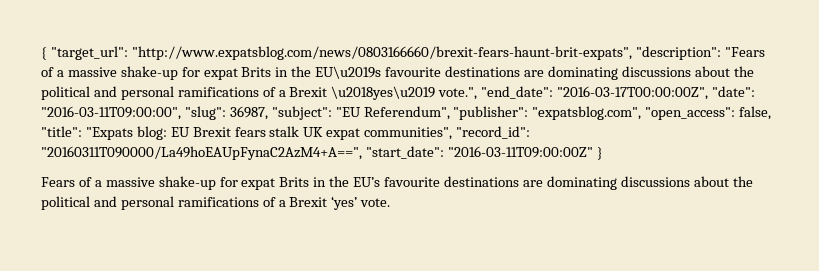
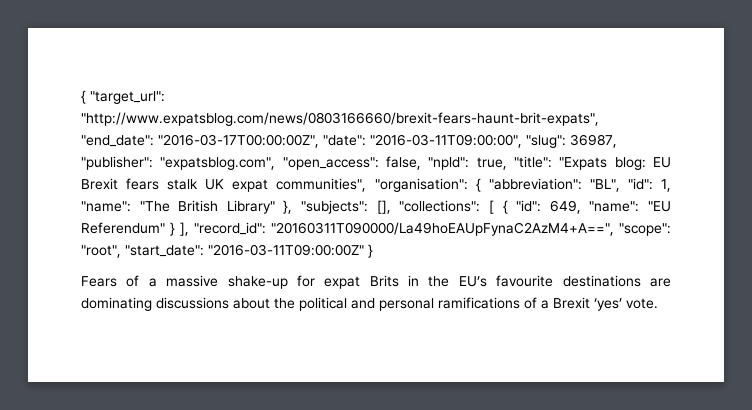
- { "target_url": "http://www.expatsblog.com/news/0803166660/brexit-fears-haunt-brit-expats", "description": "Fears of a massive shake-up for expat Brits in the EU\u2019s favourite destinations are dominating discussions about the political and personal ramifications of a Brexit \u2018yes\u2019 vote.", "end_date": "2016-03-17T00:00:00Z", "date": "2016-03-11T09:00:00", "slug": 36987, "subject": "EU Referendum", "publisher": "expatsblog.com", "open_access": false, "title": "Expats blog: EU Brexit fears stalk UK expat communities", "record_id": "20160311T090000/La49hoEAUpFynaC2AzM4+A==", "start_date": "2016-03-11T09:00:00Z" }
+ { "target_url": "http://www.expatsblog.com/news/0803166660/brexit-fears-haunt-brit-expats", "end_date": "2016-03-17T00:00:00Z", "date": "2016-03-11T09:00:00", "slug": 36987, "publisher": "expatsblog.com", "open_access": false, "npld": true, "title": "Expats blog: EU Brexit fears stalk UK expat communities", "organisation": { "abbreviation": "BL", "id": 1, "name": "The British Library" }, "subjects": [], "collections": [ { "id": 649, "name": "EU Referendum" } ], "record_id": "20160311T090000/La49hoEAUpFynaC2AzM4+A==", "scope": "root", "start_date": "2016-03-11T09:00:00Z" }

